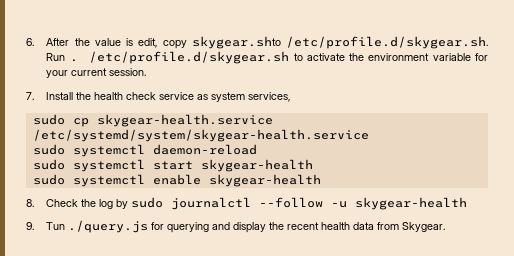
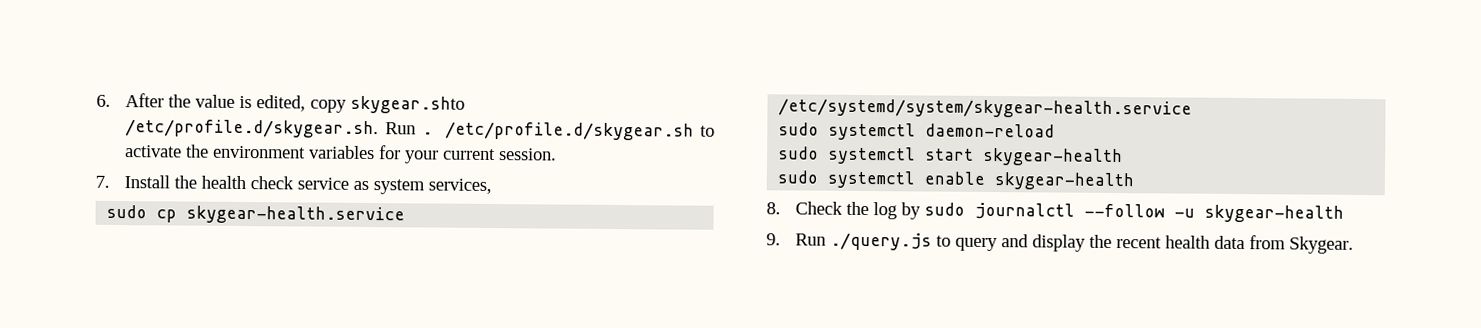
- 6. After the value is edit, copy skygear.shto /etc/profile.d/skygear.sh. Run .
+ 6. After the value is edited, copy skygear.shto /etc/profile.d/skygear.sh. Run .
- /etc/profile.d/skygear.sh to activate the environment variable for your current session.
+ /etc/profile.d/skygear.sh to activate the environment variables for your current session.
- 9. Tun ./query.js for querying and display the recent health data from Skygear.
+ 9. Run ./query.js to query and display the recent health data from Skygear.

